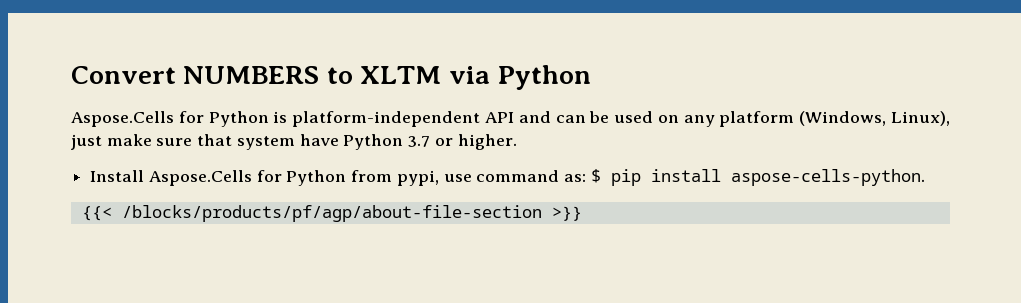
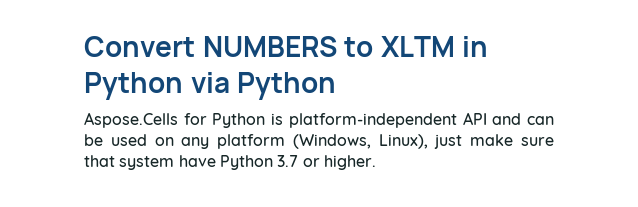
- Convert NUMBERS to XLTM via Python
+ Convert NUMBERS to XLTM in Python via Python
- Install Aspose.Cells for Python from pypi, use command as: $ pip install aspose-cells-python.
- {{< /blocks/products/pf/agp/about-file-section >}}

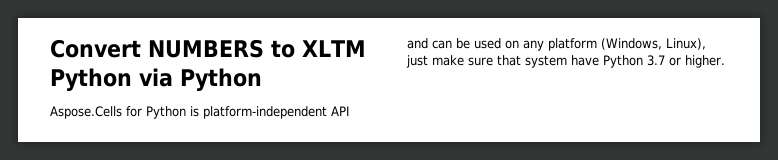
- Convert NUMBERS to XLTM in Python via Python
+ Convert NUMBERS to XLTM Python via Python

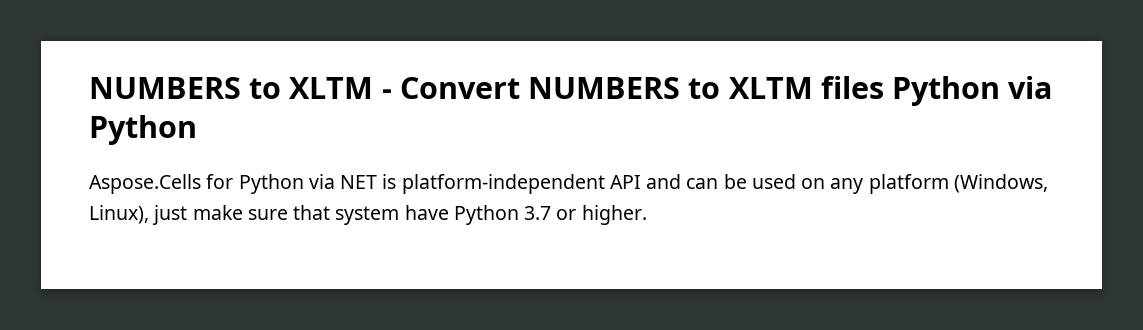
- Convert NUMBERS to XLTM Python via Python
+ NUMBERS to XLTM - Convert NUMBERS to XLTM files Python via Python
- Aspose.Cells for Python is platform-independent API and can be used on any platform (Windows, Linux), just make sure that system have Python 3.7 or higher.
+ Aspose.Cells for Python via NET is platform-independent API and can be used on any platform (Windows, Linux), just make sure that system have Python 3.7 or higher.

